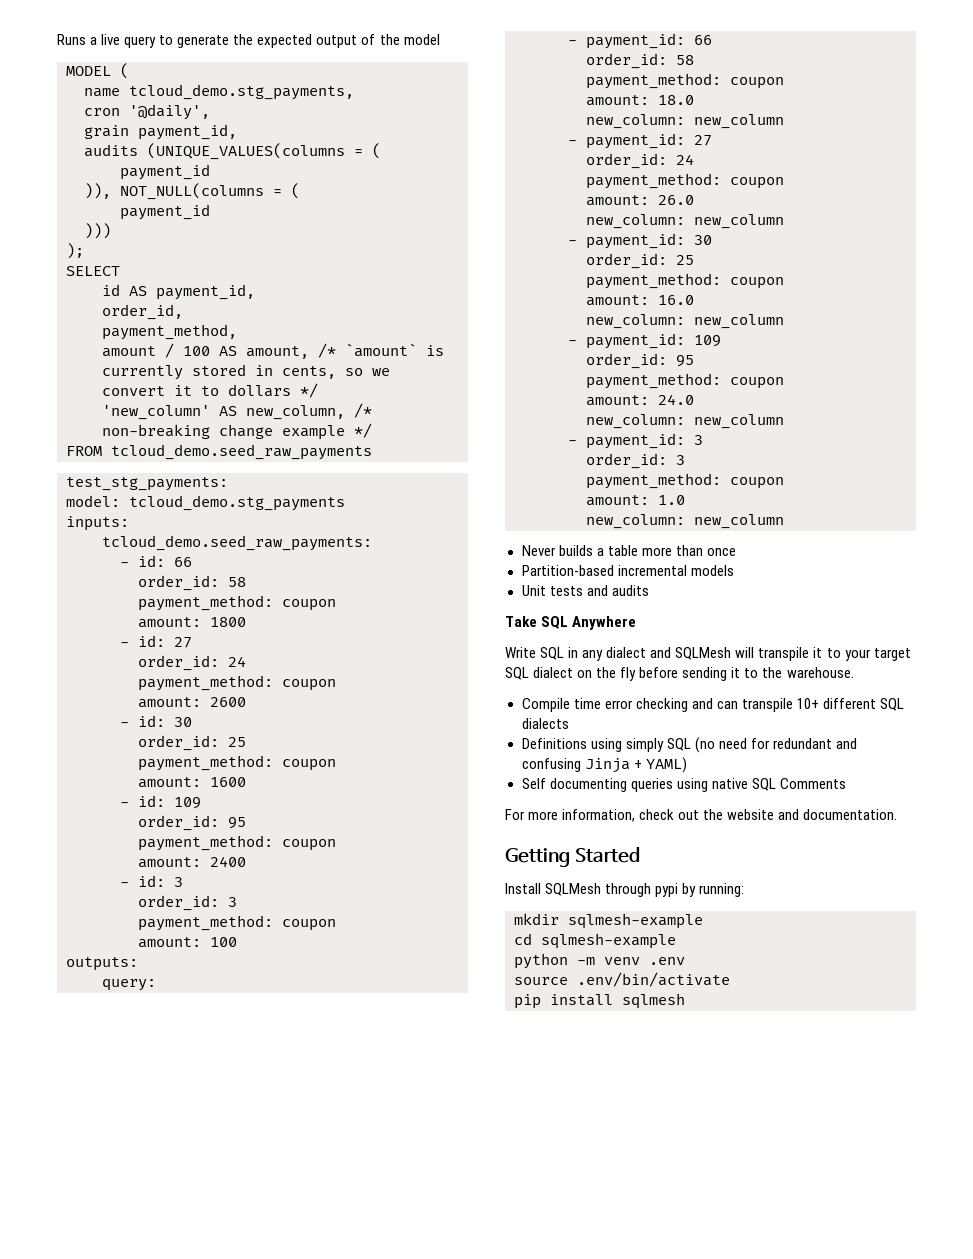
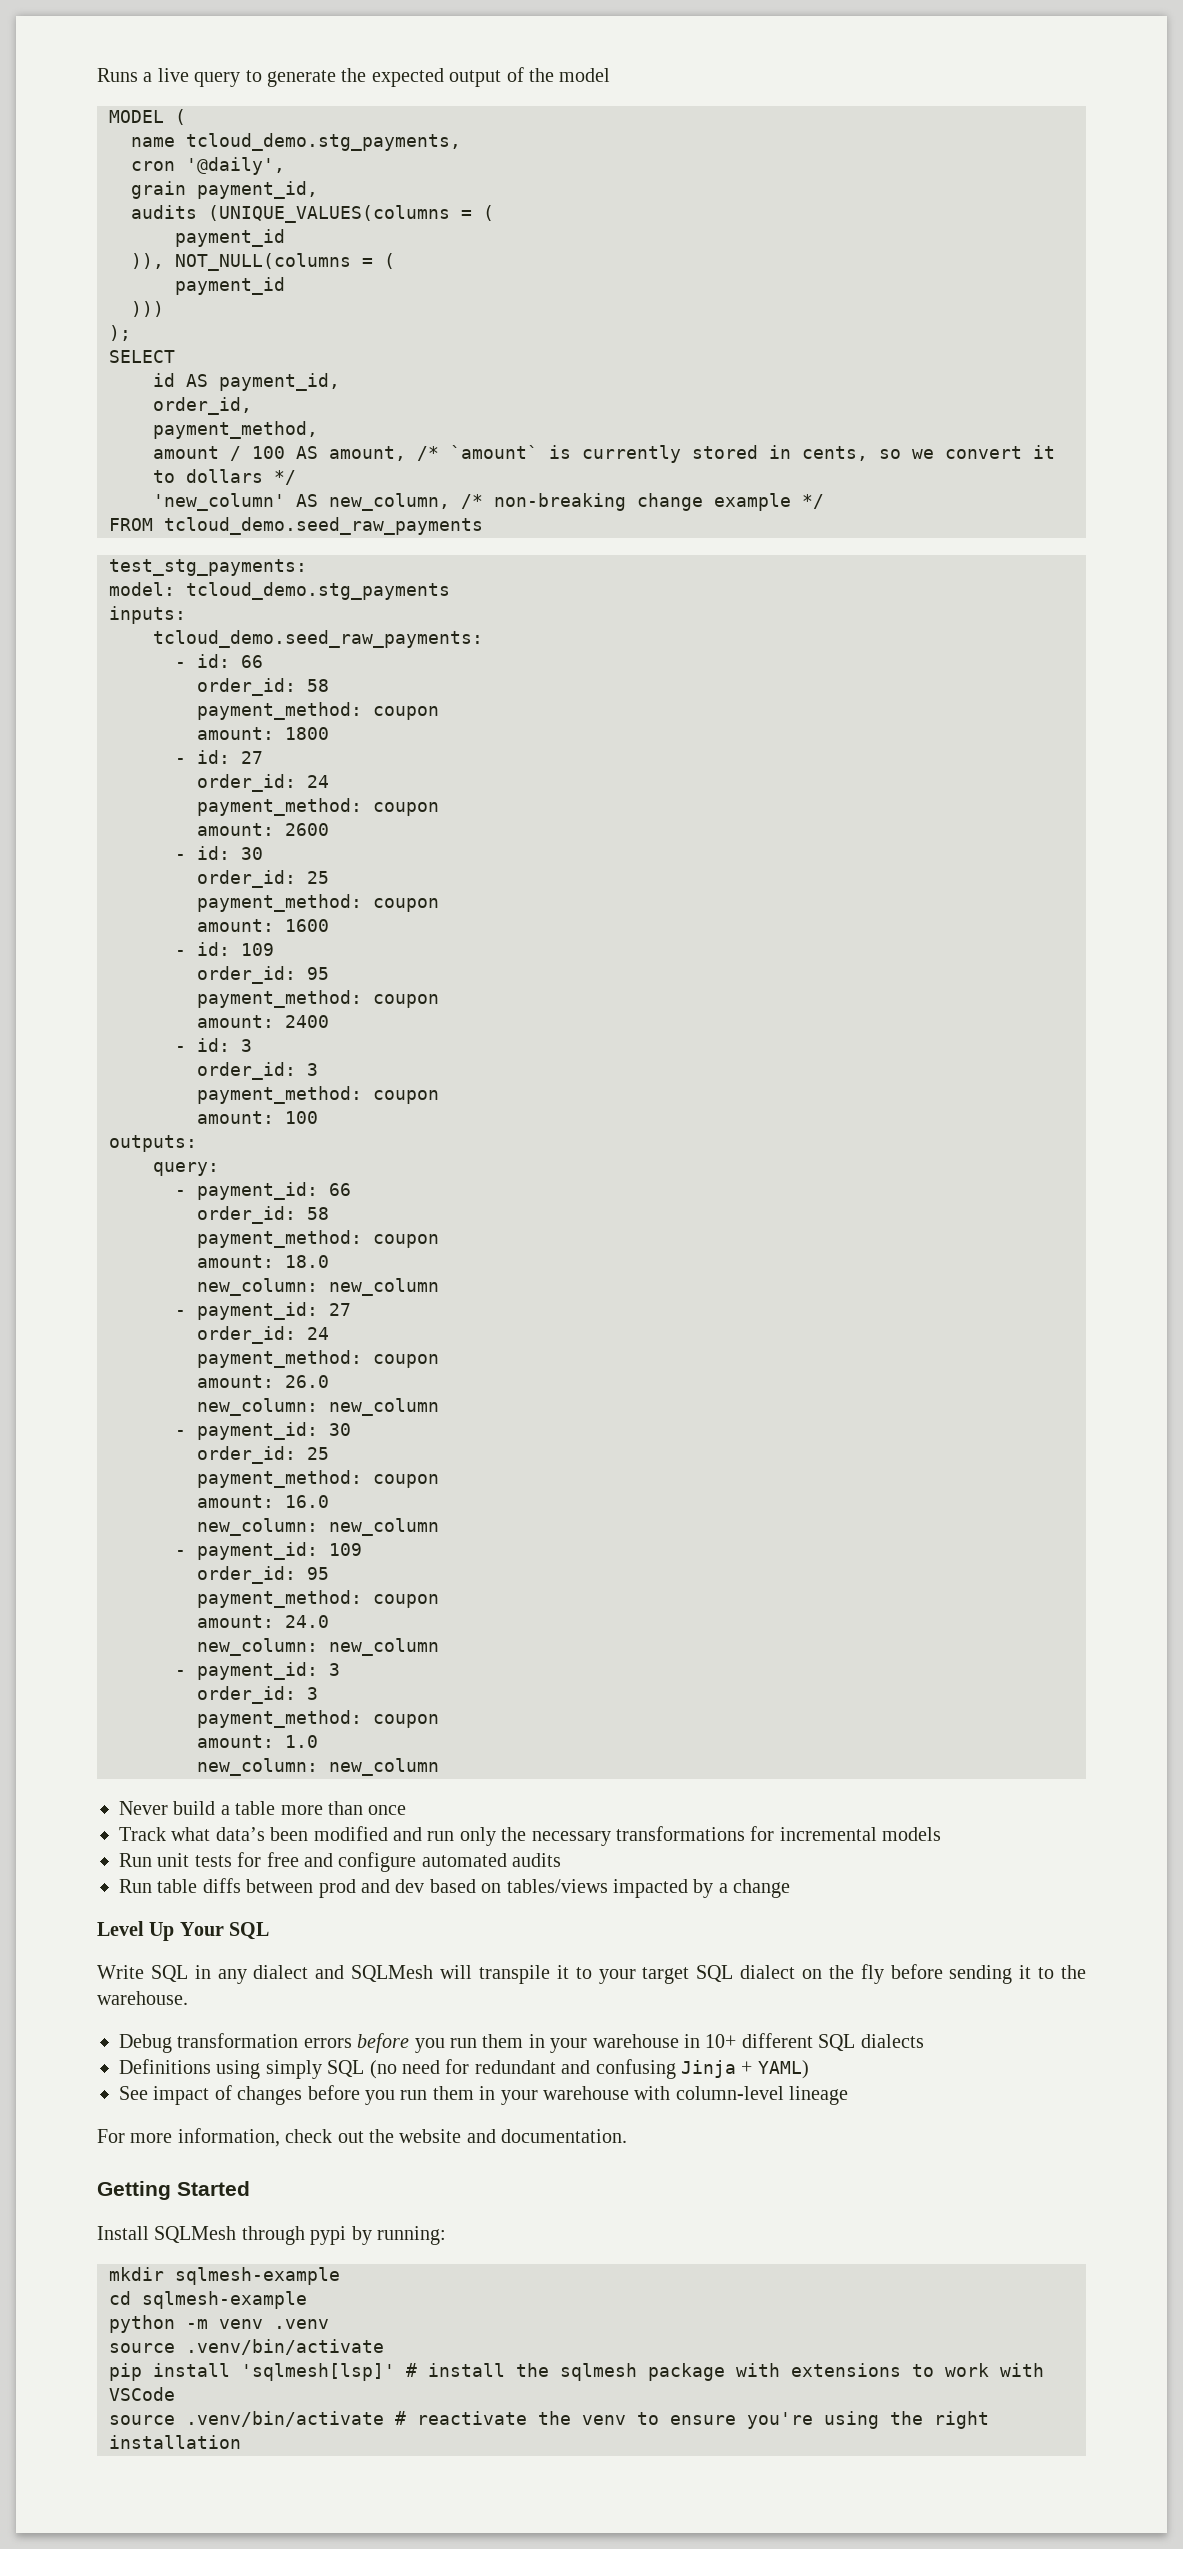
- Never builds a table more than once
+ Never build a table more than once
- Partition-based incremental models
- Unit tests and audits
- Take SQL Anywhere
+ Track what data’s been modified and run only the necessary transformations for incremental models
+ Run unit tests for free and configure automated audits
+ Run table diffs between prod and dev based on tables/views impacted by a change
+ Level Up Your SQL
- Compile time error checking and can transpile 10+ different SQL dialects
+ Debug transformation errors before you run them in your warehouse in 10+ different SQL dialects
- Self documenting queries using native SQL Comments
+ See impact of changes before you run them in your warehouse with column-level lineage
- python -m venv .env
- source .env/bin/activate
+ python -m venv .venv
+ source .venv/bin/activate
- pip install sqlmesh
+ pip install 'sqlmesh[lsp]' # install the sqlmesh package with extensions to work with VSCode
+ source .venv/bin/activate # reactivate the venv to ensure you're using the right installation

